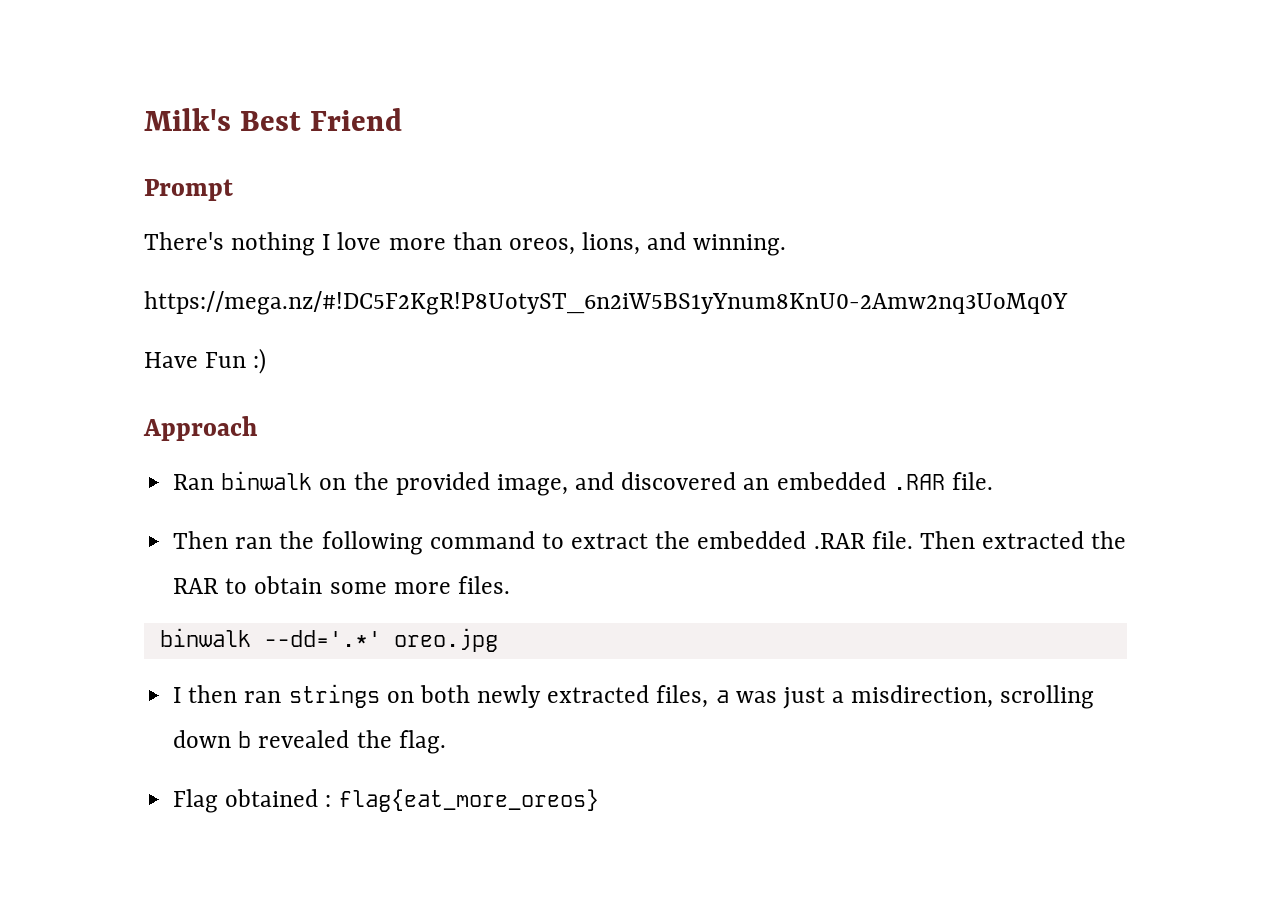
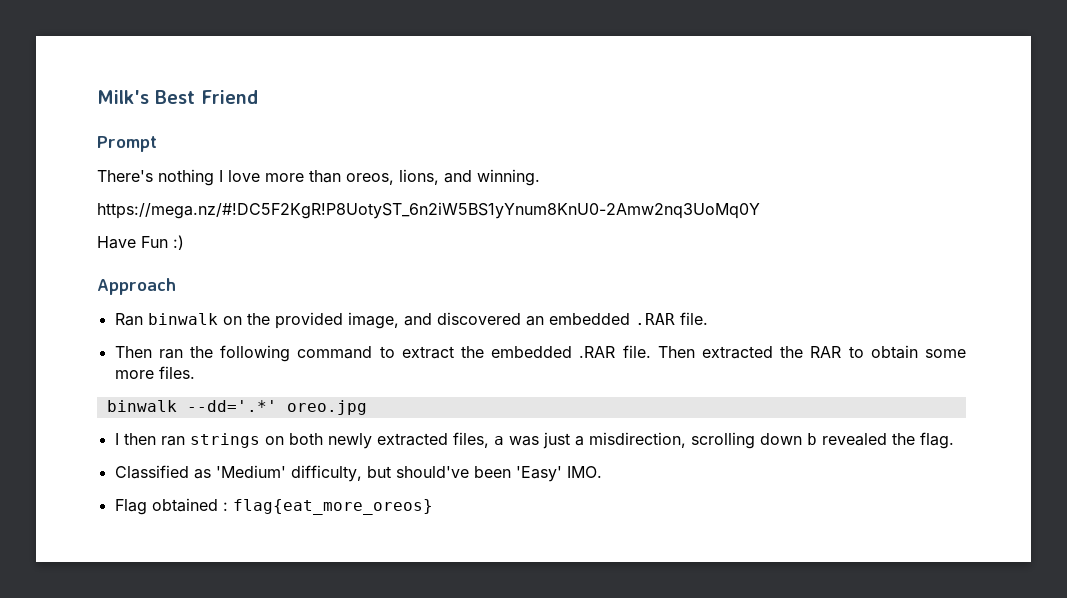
+ Classified as 'Medium' difficulty, but should've been 'Easy' IMO.

